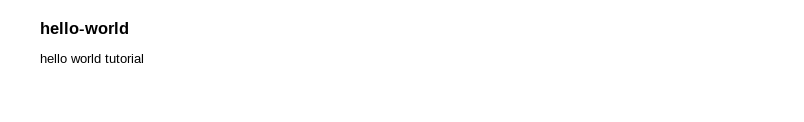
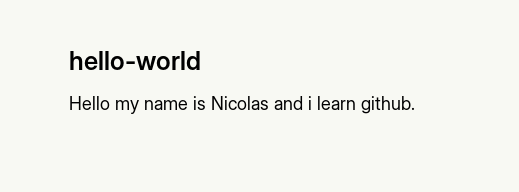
- hello world tutorial
+ Hello my name is Nicolas and i learn github.

